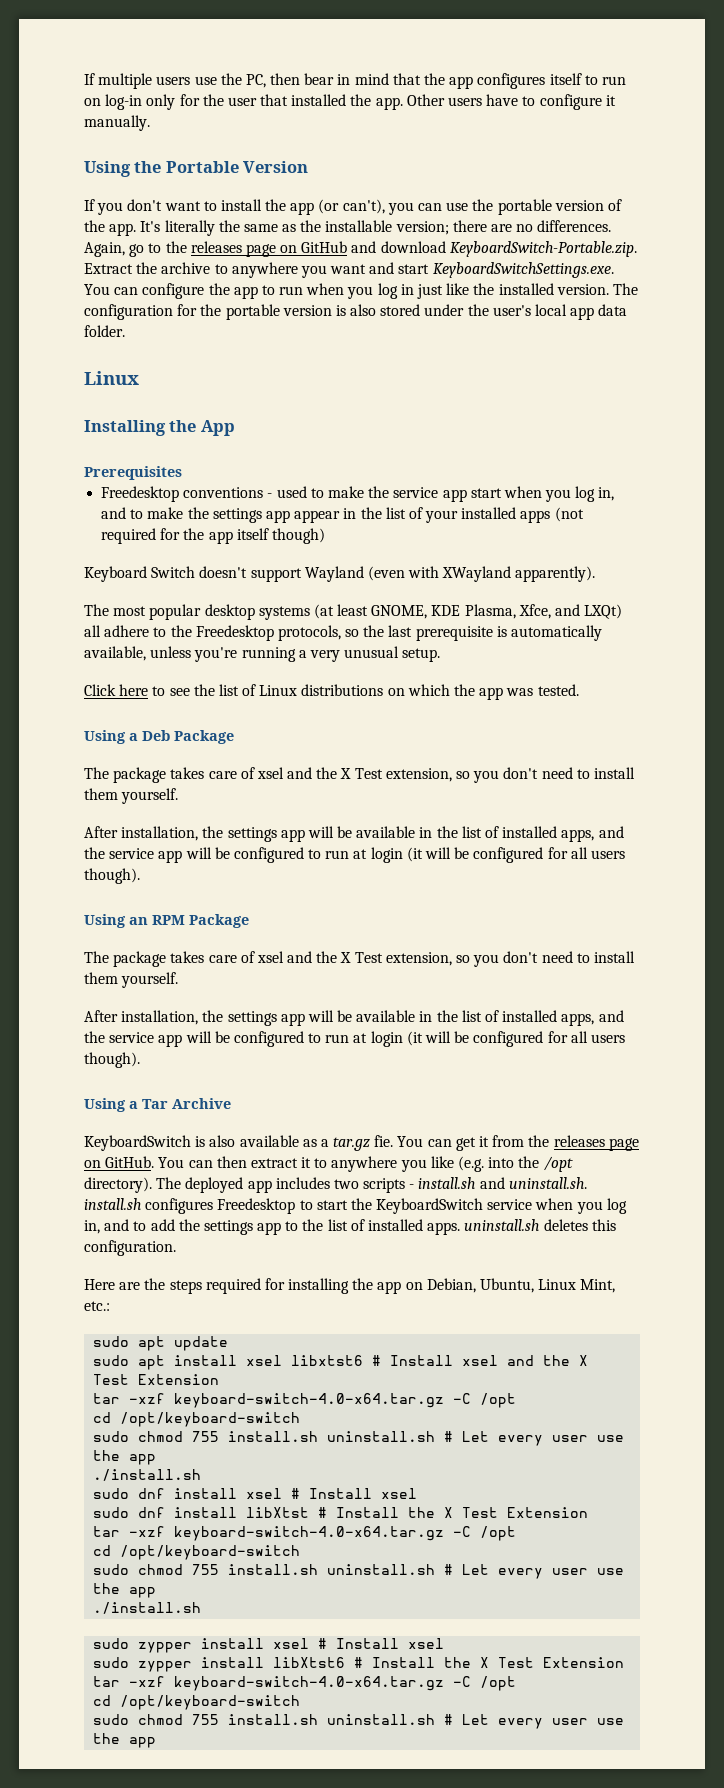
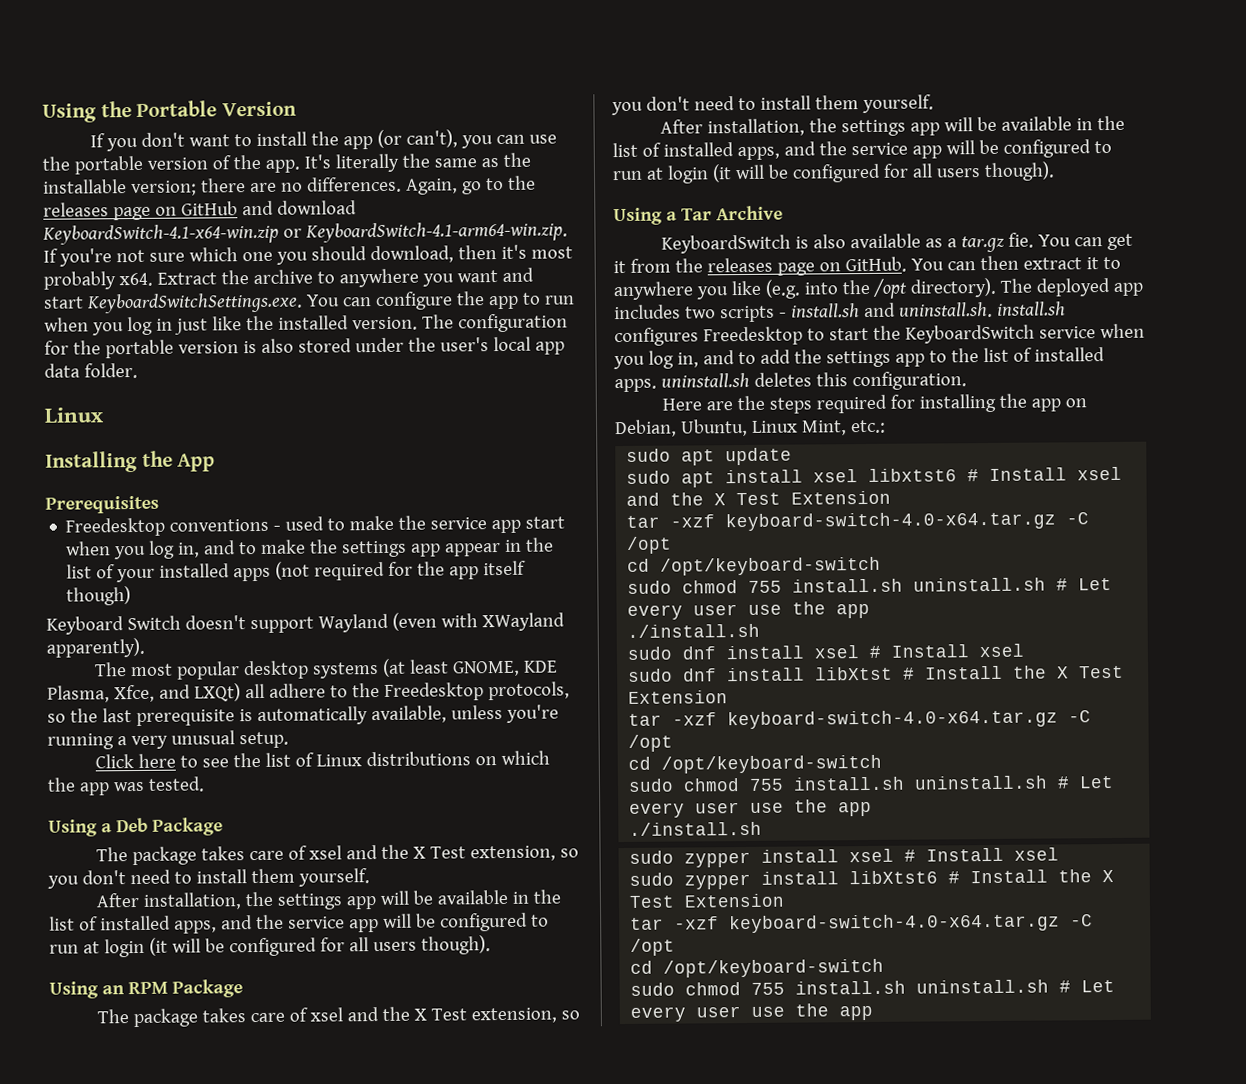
- If multiple users use the PC, then bear in mind that the app configures itself to run on log-in only for the user that installed the app. Other users have to configure it manually.
- Again, go to the releases page on GitHub and download KeyboardSwitch-Portable.zip. Extract the archive to anywhere you want and start KeyboardSwitchSettings.exe. You can configure the app to run when you log in just like the installed version.
+ Again, go to the releases page on GitHub and download KeyboardSwitch-4.1-x64-win.zip or KeyboardSwitch-4.1-arm64-win.zip. If you're not sure which one you should download, then it's most probably x64. Extract the archive to anywhere you want and start KeyboardSwitchSettings.exe. You can configure the app to run when you log in just like the installed version.

